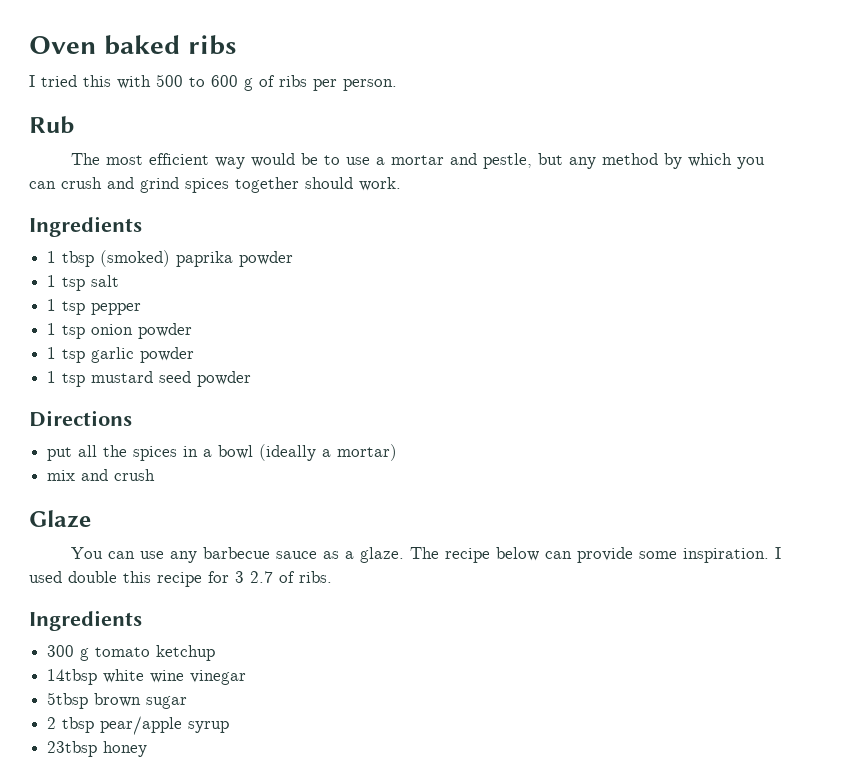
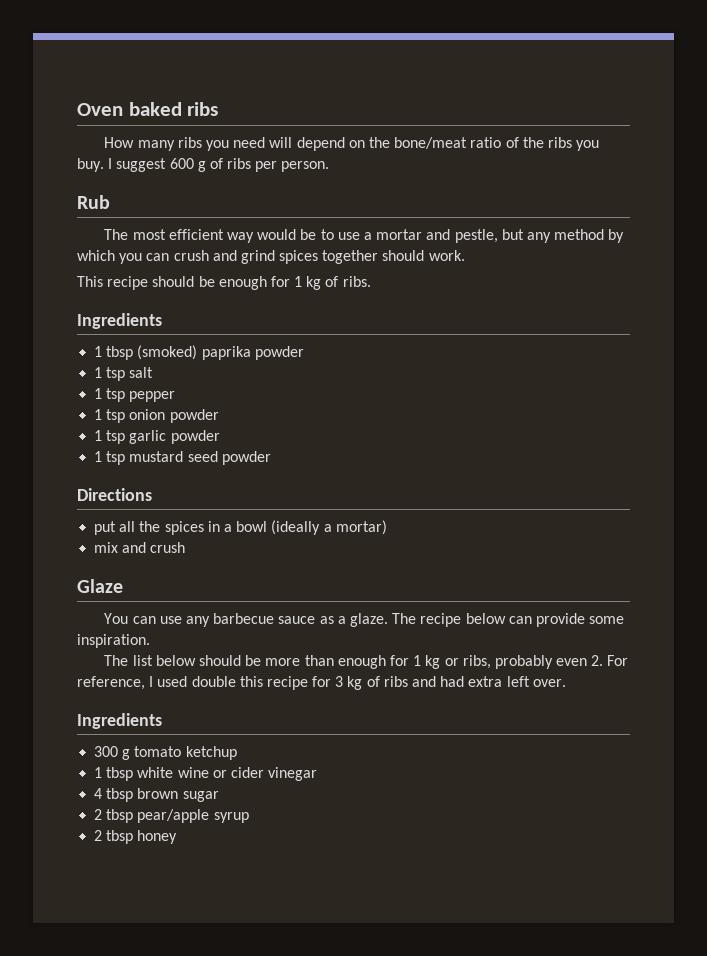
- I tried this with 500 to 600 g of ribs per person.
+ How many ribs you need will depend on the bone/meat ratio of the ribs you buy. I suggest 600 g of ribs per person.
+ This recipe should be enough for 1 kg of ribs.
- The recipe below can provide some inspiration. I used double this recipe for 3 2.7 of ribs.
+ The recipe below can provide some inspiration.
+ The list below should be more than enough for 1 kg or ribs, probably even 2. For reference, I used double this recipe for 3 kg of ribs and had extra left over.
- 14tbsp white wine vinegar
+ 1 tbsp white wine or cider vinegar
- 5tbsp brown sugar
+ 4 tbsp brown sugar
- 23tbsp honey
+ 2 tbsp honey

